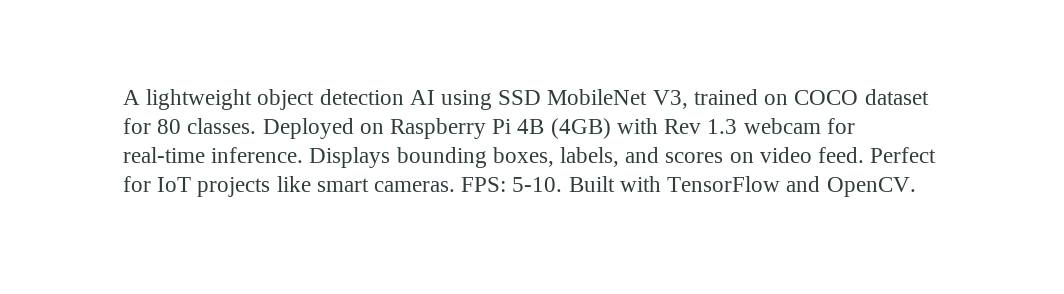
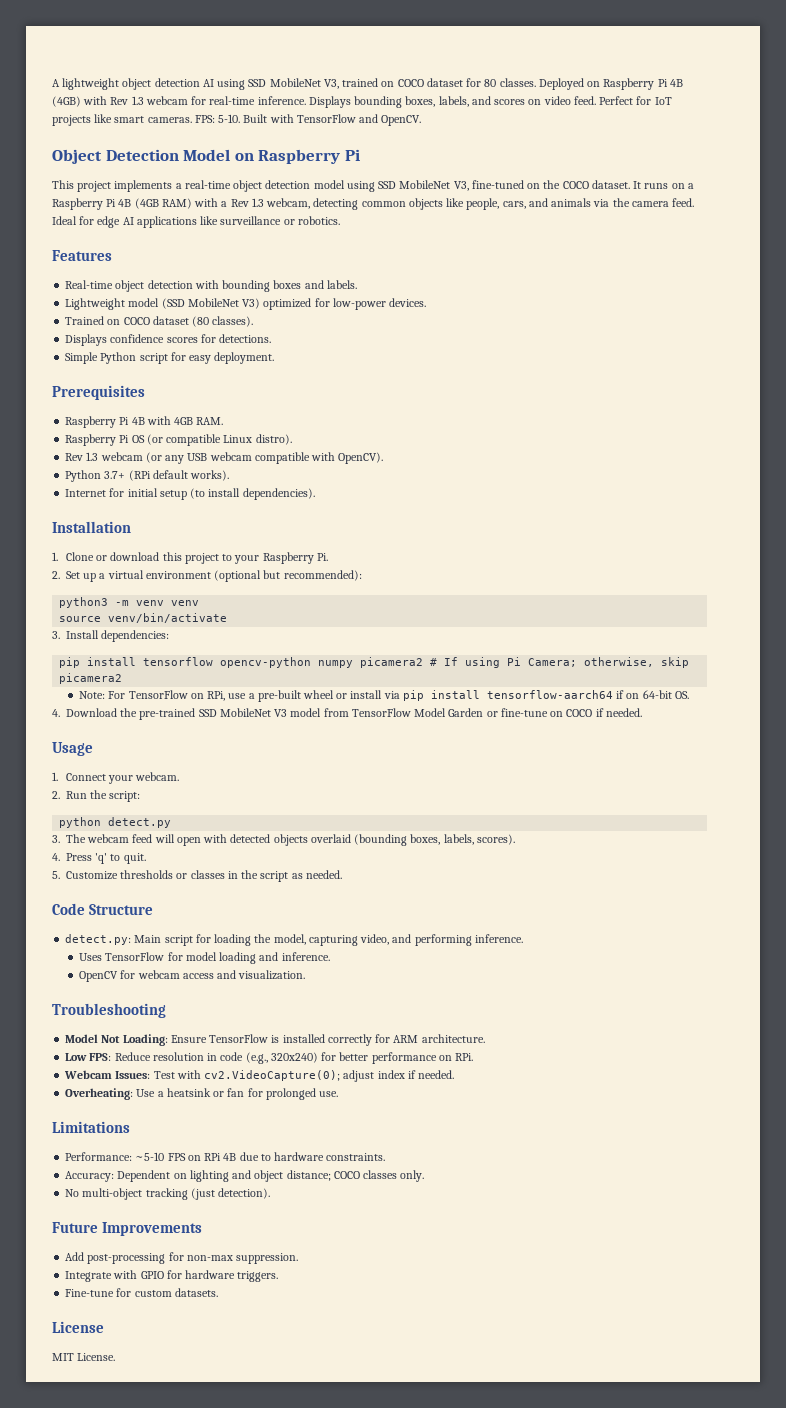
+ Object Detection Model on Raspberry Pi
+ This project implements a real-time object detection model using SSD MobileNet V3, fine-tuned on the COCO dataset. It runs on a Raspberry Pi 4B (4GB RAM) with a Rev 1.3 webcam, detecting common objects like people, cars, and animals via the camera feed. Ideal for edge AI applications like surveillance or robotics.
+ Features
+ Real-time object detection with bounding boxes and labels.
+ Lightweight model (SSD MobileNet V3) optimized for low-power devices.
+ Trained on COCO dataset (80 classes).
+ Displays confidence scores for detections.
+ Simple Python script for easy deployment.
+ Prerequisites
+ Raspberry Pi 4B with 4GB RAM.
+ Raspberry Pi OS (or compatible Linux distro).
+ Rev 1.3 webcam (or any USB webcam compatible with OpenCV).
+ Python 3.7+ (RPi default works).
+ Internet for initial setup (to install dependencies).
+ Installation
+ 1. Clone or download this project to your Raspberry Pi.
+ 2. Set up a virtual environment (optional but recommended):
+ python3 -m venv venv
+ source venv/bin/activate
+ 3. Install dependencies:
+ pip install tensorflow opencv-python numpy picamera2 # If using Pi Camera; otherwise, skip picamera2
+ Note: For TensorFlow on RPi, use a pre-built wheel or install via pip install tensorflow-aarch64 if on 64-bit OS.
+ 4. Download the pre-trained SSD MobileNet V3 model from TensorFlow Model Garden or fine-tune on COCO if needed.
+ Usage
+ 1. Connect your webcam.
+ 2. Run the script:
+ python detect.py
+ 3. The webcam feed will open with detected objects overlaid (bounding boxes, labels, scores).
+ 4. Press 'q' to quit.
+ 5. Customize thresholds or classes in the script as needed.
+ Code Structure
+ detect.py: Main script for loading the model, capturing video, and performing inference.
+ Uses TensorFlow for model loading and inference.
+ OpenCV for webcam access and visualization.
+ Troubleshooting
+ Model Not Loading: Ensure TensorFlow is installed correctly for ARM architecture.
+ Low FPS: Reduce resolution in code (e.g., 320x240) for better performance on RPi.
+ Webcam Issues: Test with cv2.VideoCapture(0); adjust index if needed.
+ Overheating: Use a heatsink or fan for prolonged use.
+ Limitations
+ Performance: ~5-10 FPS on RPi 4B due to hardware constraints.
+ Accuracy: Dependent on lighting and object distance; COCO classes only.
+ No multi-object tracking (just detection).
+ Future Improvements
+ Add post-processing for non-max suppression.
+ Integrate with GPIO for hardware triggers.
+ Fine-tune for custom datasets.
+ License
+ MIT License.

